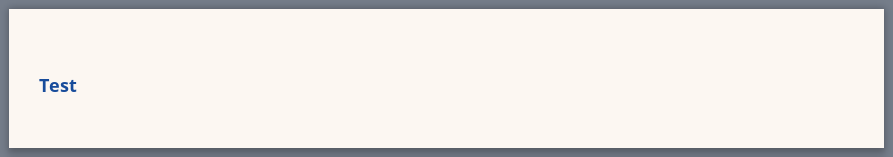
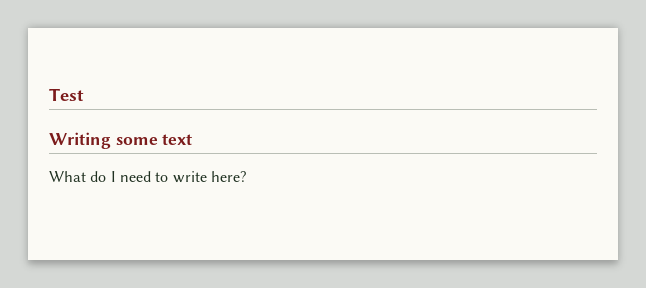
+ Writing some text
+ What do I need to write here?

